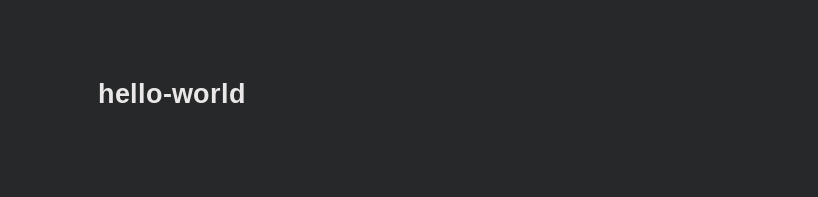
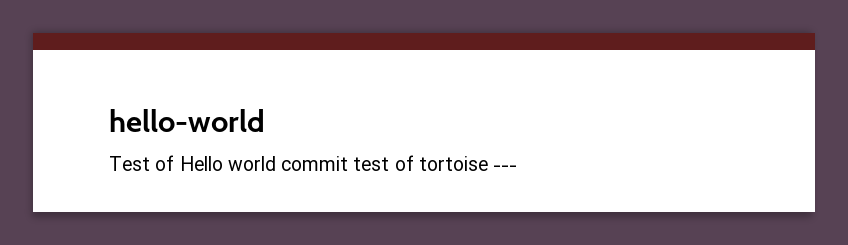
+ Test of Hello world commit test of tortoise ---

